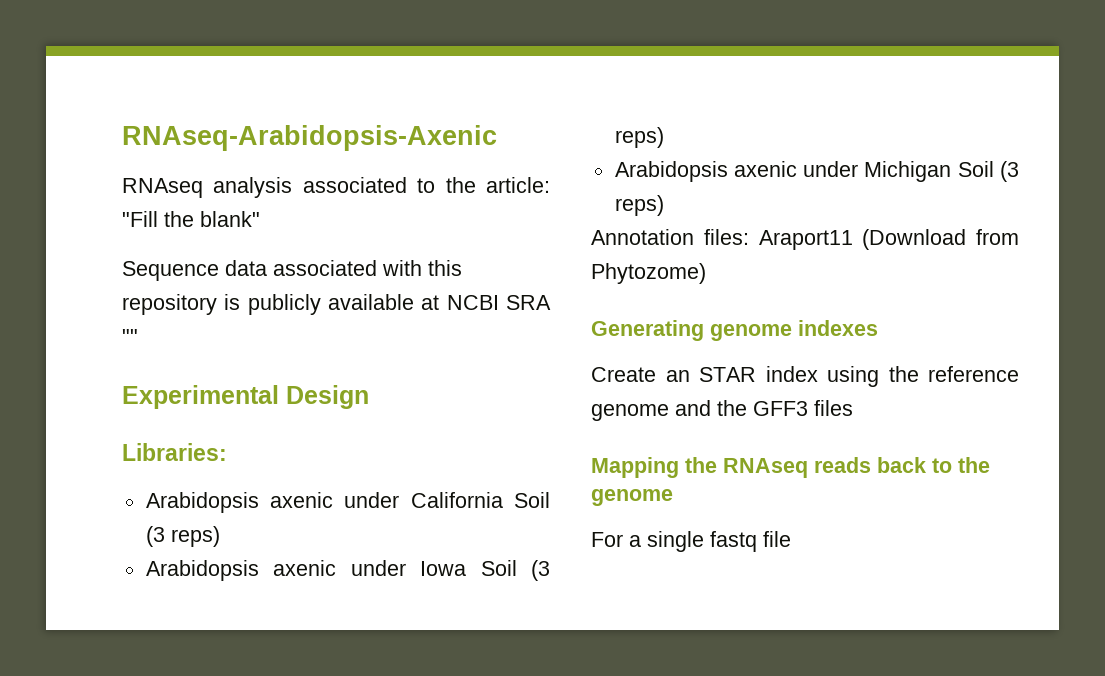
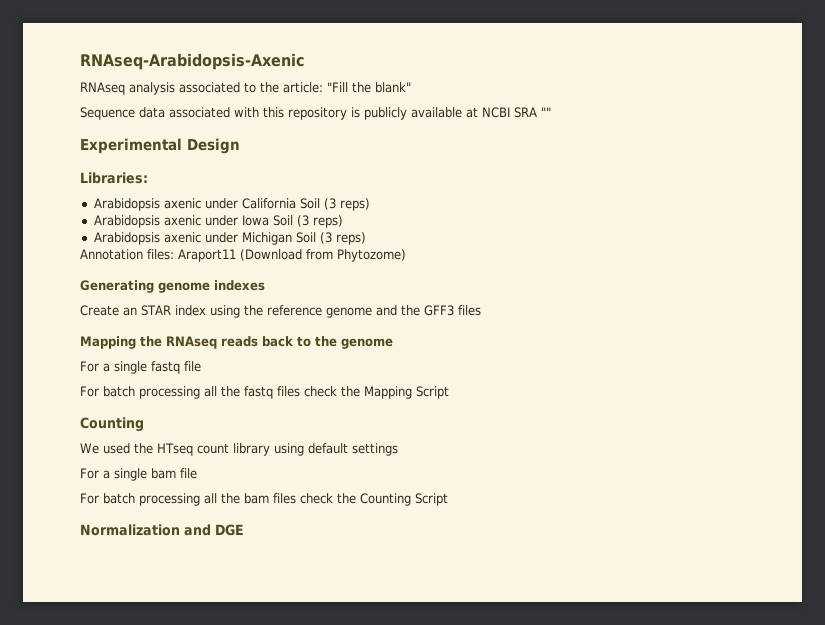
+ For batch processing all the fastq files check the Mapping Script
+ Counting
+ We used the HTseq count library using default settings
+ For a single bam file
+ For batch processing all the bam files check the Counting Script
+ Normalization and DGE

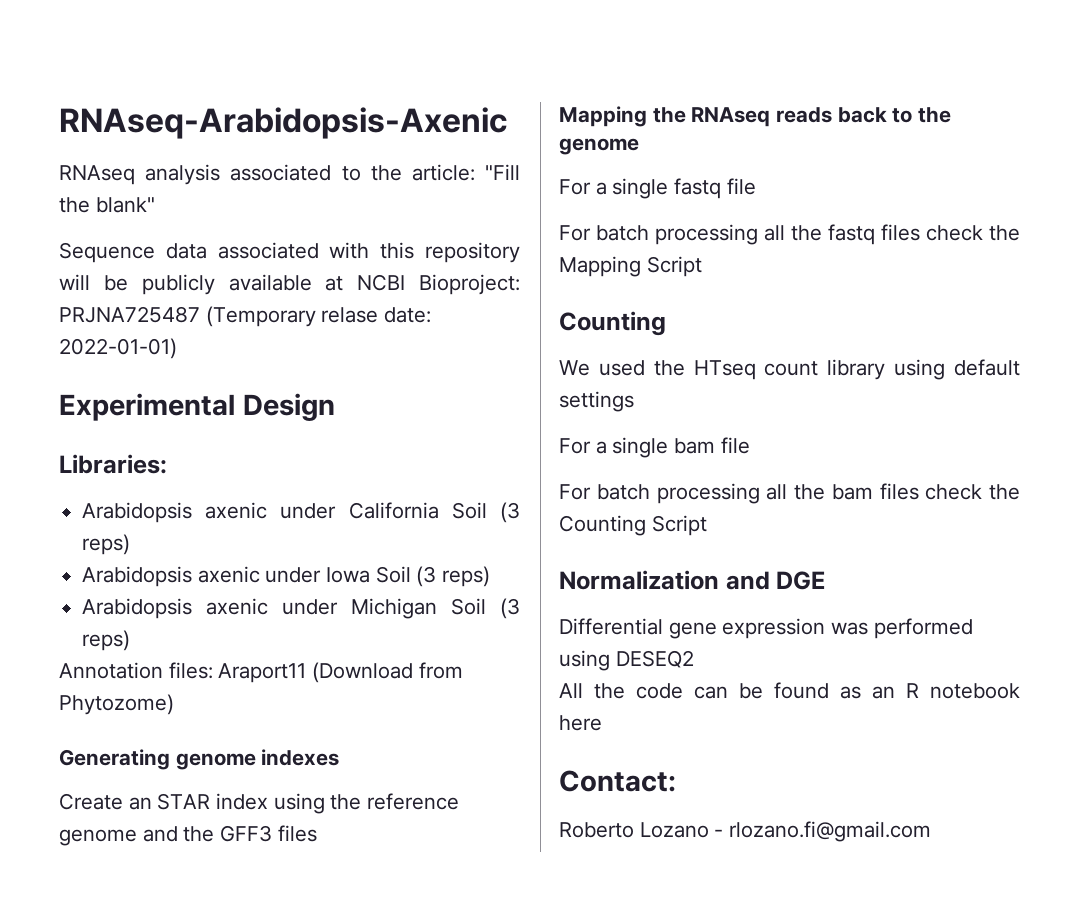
- Sequence data associated with this repository is publicly available at NCBI SRA ""
+ Sequence data associated with this repository will be publicly available at NCBI Bioproject: PRJNA725487 (Temporary relase date: 2022-01-01)
+ Differential gene expression was performed using DESEQ2
+ All the code can be found as an R notebook here
+ Contact:
+ Roberto Lozano - rlozano.fi@gmail.com

